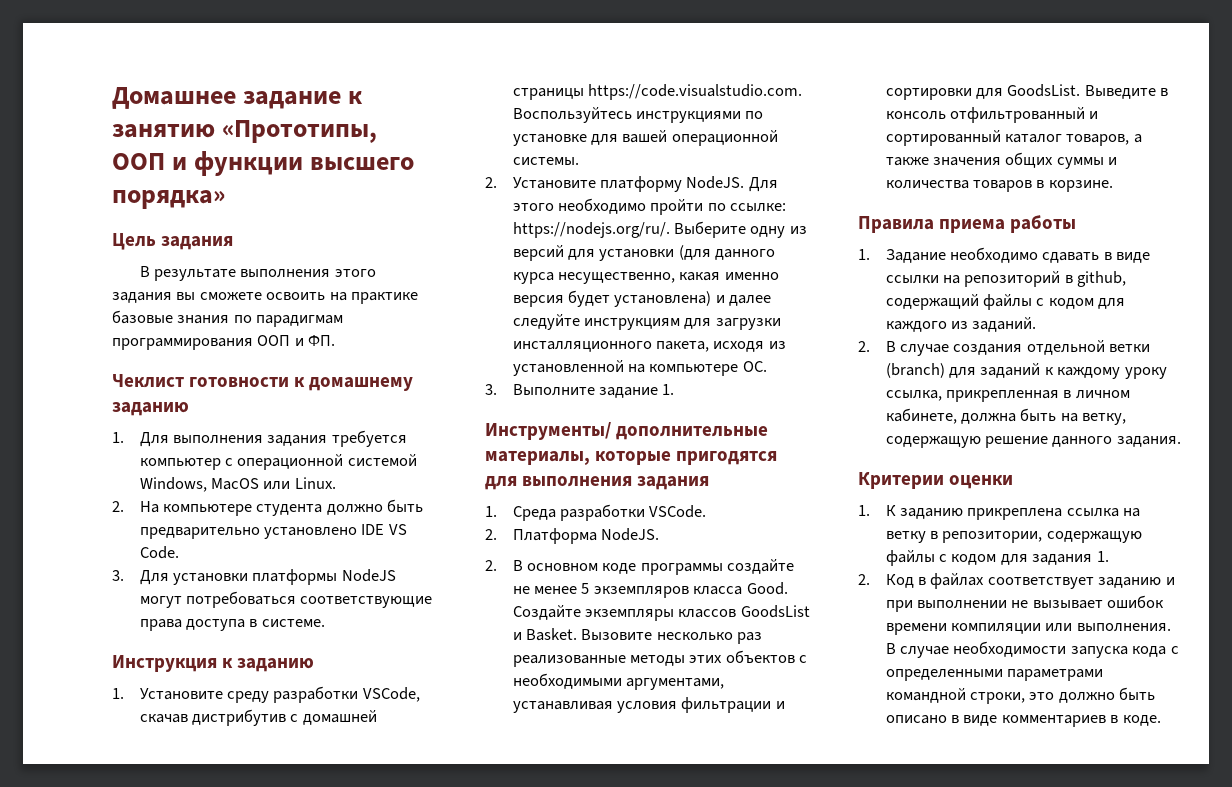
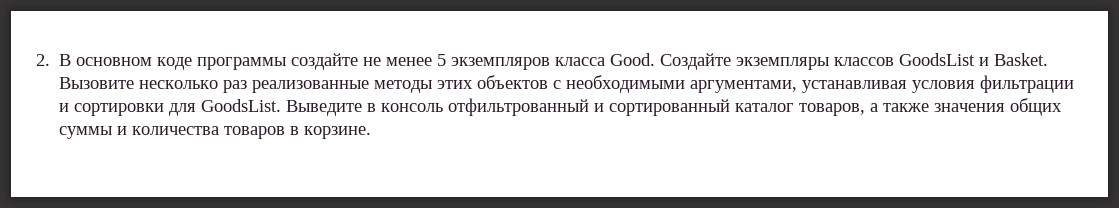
- Домашнее задание к занятию «Прототипы, ООП и функции высшего порядка»
- Цель задания
- В результате выполнения этого задания вы сможете освоить на практике базовые знания по парадигмам программирования ООП и ФП.
- Чеклист готовности к домашнему заданию
- 1. Для выполнения задания требуется компьютер с операционной системой Windows, MacOS или Linux.
- 2. На компьютере студента должно быть предварительно установлено IDE VS Code.
- 3. Для установки платформы NodeJS могут потребоваться соответствующие права доступа в системе.
- Инструкция к заданию
- 1. Установите среду разработки VSCode, скачав дистрибутив с домашней страницы https://code.visualstudio.com. Воспользуйтесь инструкциями по установке для вашей операционной системы.
- 2. Установите платформу NodeJS. Для этого необходимо пройти по ссылке: https://nodejs.org/ru/. Выберите одну из версий для установки (для данного курса несущественно, какая именно версия будет установлена) и далее следуйте инструкциям для загрузки инсталляционного пакета, исходя из установленной на компьютере ОС.
- 3. Выполните задание 1.
- Инструменты/ дополнительные материалы, которые пригодятся для выполнения задания
- 1. Среда разработки VSCode.
- 2. Платформа NodeJS.
- Правила приема работы
- 1. Задание необходимо сдавать в виде ссылки на репозиторий в github, содержащий файлы с кодом для каждого из заданий.
- 2. В случае создания отдельной ветки (branch) для заданий к каждому уроку ссылка, прикрепленная в личном кабинете, должна быть на ветку, содержащую решение данного задания.
- Критерии оценки
- 1. К заданию прикреплена ссылка на ветку в репозитории, содержащую файлы с кодом для задания 1.
- 2. Код в файлах соответствует заданию и при выполнении не вызывает ошибок времени компиляции или выполнения. В случае необходимости запуска кода с определенными параметрами командной строки, это должно быть описано в виде комментариев в коде.

